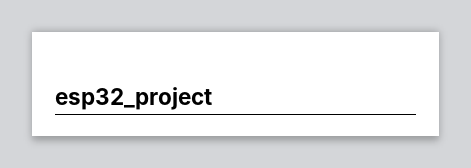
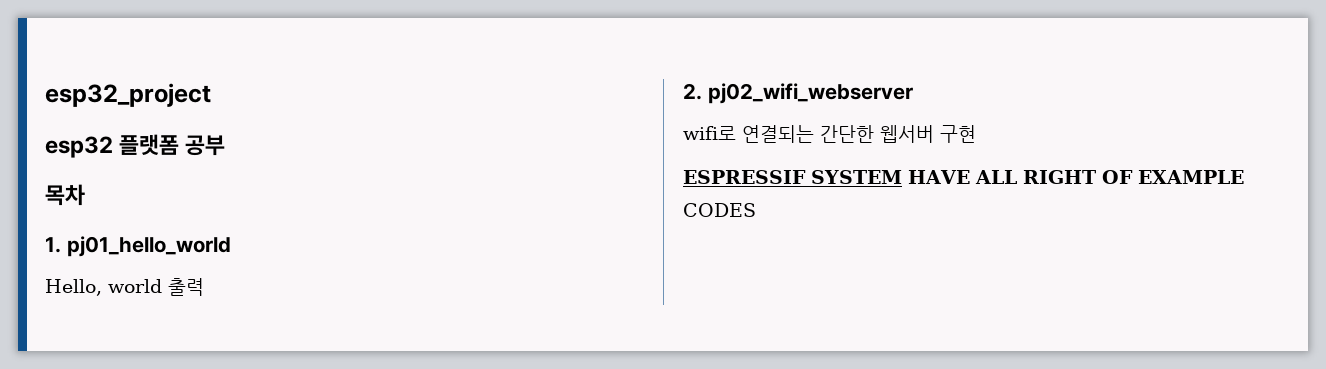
+ esp32 플랫폼 공부
+ 목차
+ 1. pj01_hello_world
+ Hello, world 출력
+ 2. pj02_wifi_webserver
+ wifi로 연결되는 간단한 웹서버 구현
+ ESPRESSIF SYSTEM HAVE ALL RIGHT OF EXAMPLE CODES

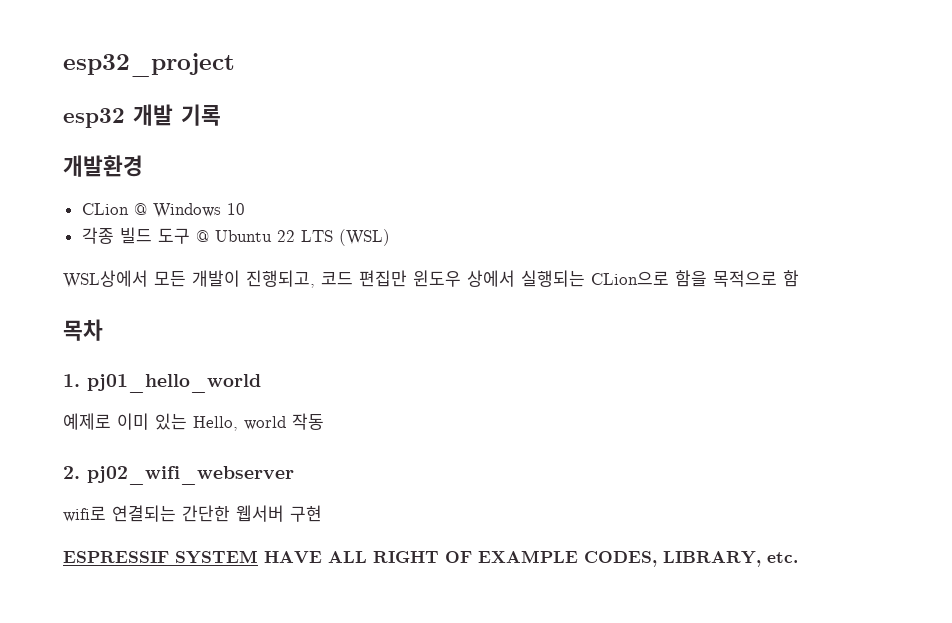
- esp32 플랫폼 공부
+ esp32 개발 기록
+ 개발환경
+ CLion @ Windows 10
+ 각종 빌드 도구 @ Ubuntu 22 LTS (WSL)
+ WSL상에서 모든 개발이 진행되고, 코드 편집만 윈도우 상에서 실행되는 CLion으로 함을 목적으로 함
- Hello, world 출력
+ 예제로 이미 있는 Hello, world 작동
- ESPRESSIF SYSTEM HAVE ALL RIGHT OF EXAMPLE CODES
+ ESPRESSIF SYSTEM HAVE ALL RIGHT OF EXAMPLE CODES, LIBRARY, etc.

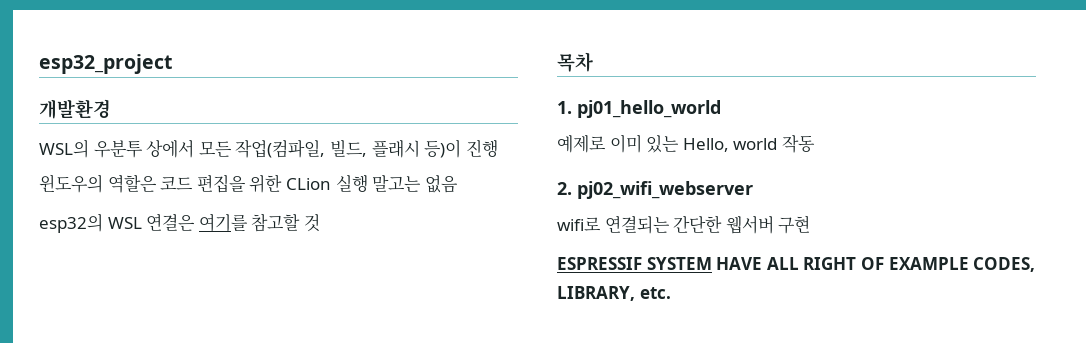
- esp32 개발 기록
  개발환경
- CLion @ Windows 10
- 각종 빌드 도구 @ Ubuntu 22 LTS (WSL)
- WSL상에서 모든 개발이 진행되고, 코드 편집만 윈도우 상에서 실행되는 CLion으로 함을 목적으로 함
+ WSL의 우분투 상에서 모든 작업(컴파일, 빌드, 플래시 등)이 진행
+ 윈도우의 역할은 코드 편집을 위한 CLion 실행 말고는 없음
+ esp32의 WSL 연결은 여기를 참고할 것

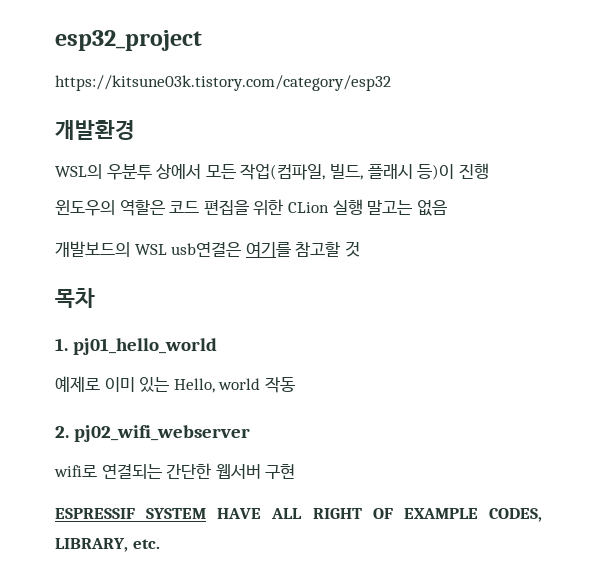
+ https://kitsune03k.tistory.com/category/esp32
- esp32의 WSL 연결은 여기를 참고할 것
+ 개발보드의 WSL usb연결은 여기를 참고할 것

